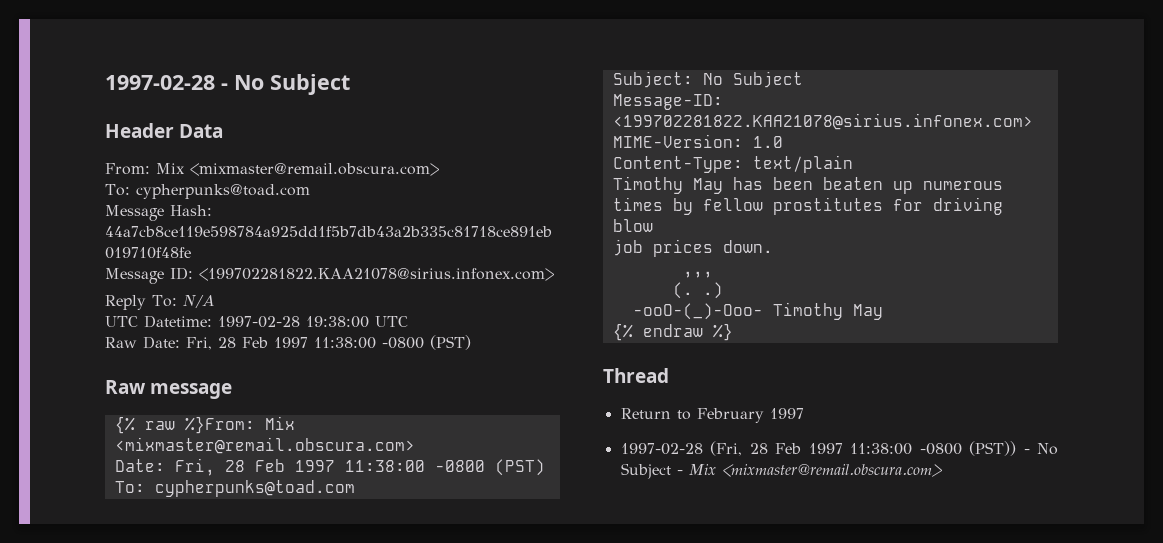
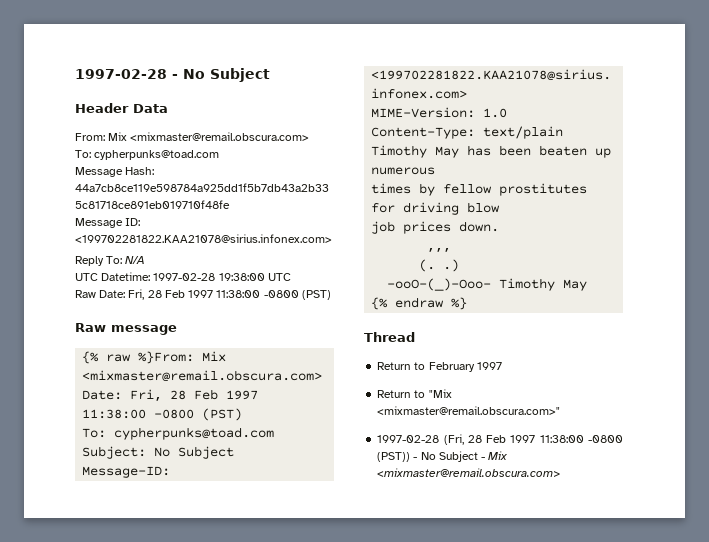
+ Return to "Mix <mixmaster@remail.obscura.com>"

